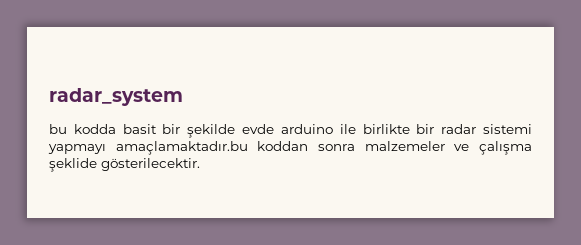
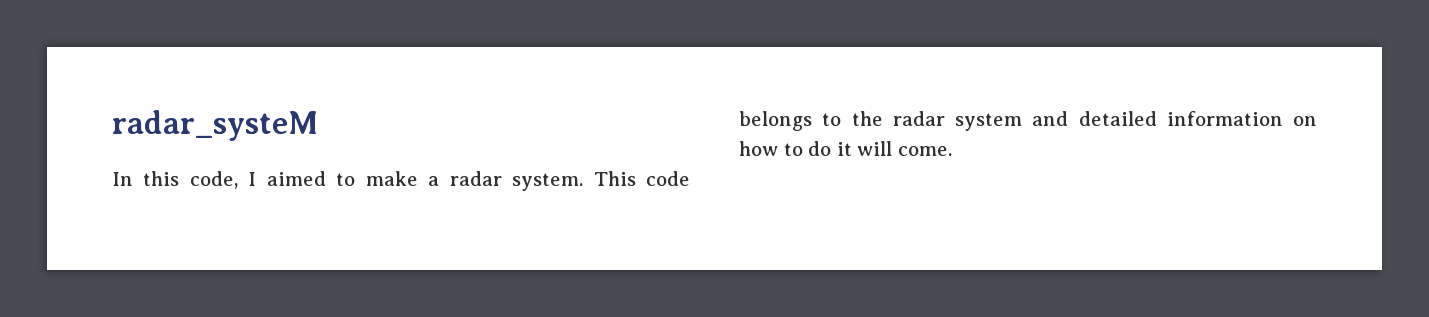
- radar_system
- bu kodda basit bir şekilde evde arduino ile birlikte bir radar sistemi yapmayı amaçlamaktadır.bu koddan sonra malzemeler ve çalışma şeklide gösterilecektir.
+ radar_systeM
+ In this code, I aimed to make a radar system. This code belongs to the radar system and detailed information on how to do it will come.

